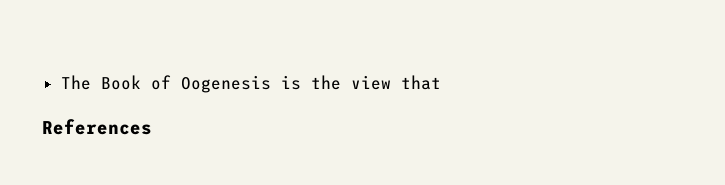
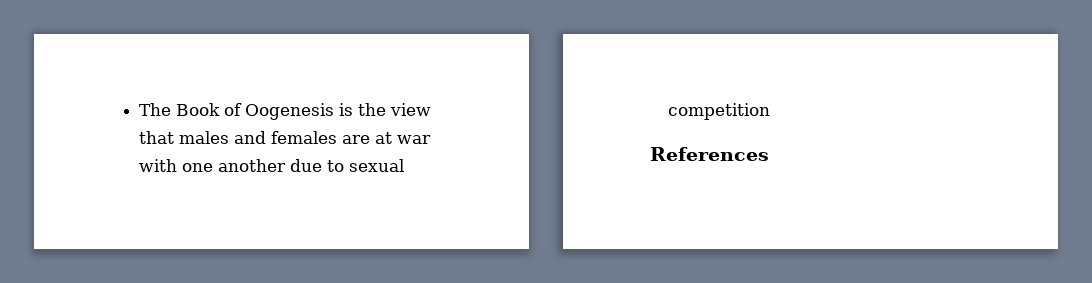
- The Book of Oogenesis is the view that
+ The Book of Oogenesis is the view that males and females are at war with one another due to sexual competition

